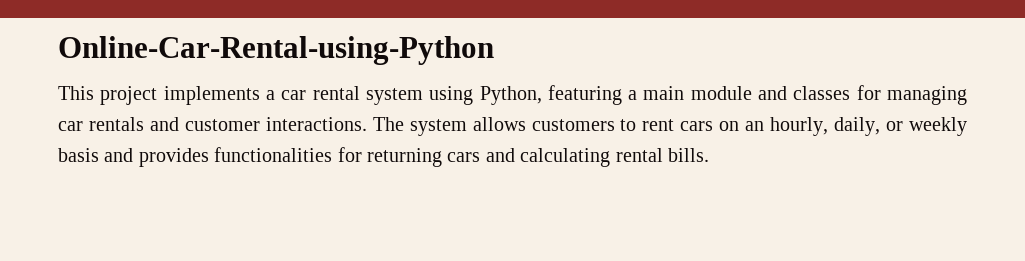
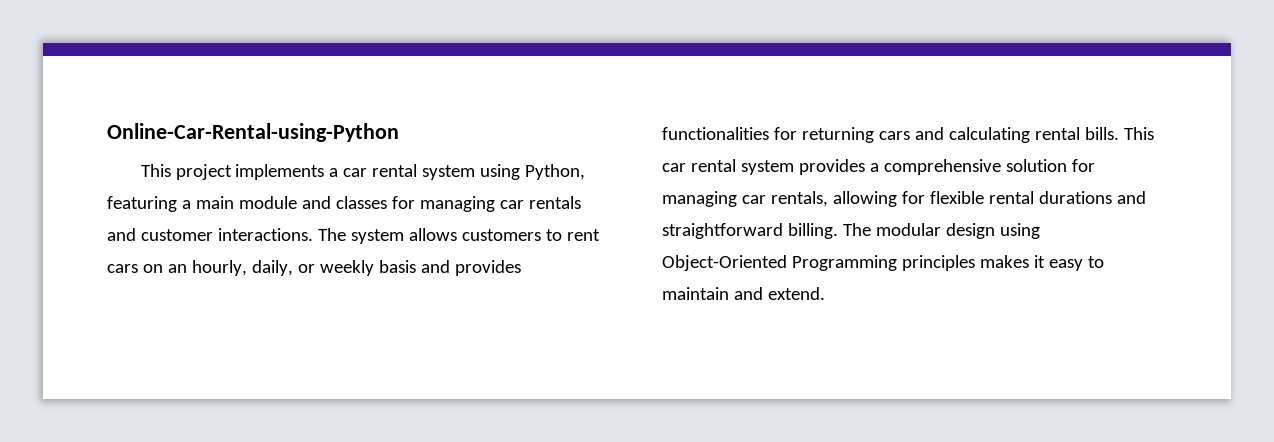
+ This car rental system provides a comprehensive solution for managing car rentals, allowing for flexible rental durations and straightforward billing. The modular design using Object-Oriented Programming principles makes it easy to maintain and extend.

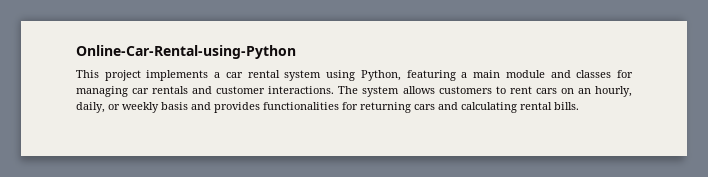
- This car rental system provides a comprehensive solution for managing car rentals, allowing for flexible rental durations and straightforward billing. The modular design using Object-Oriented Programming principles makes it easy to maintain and extend.

